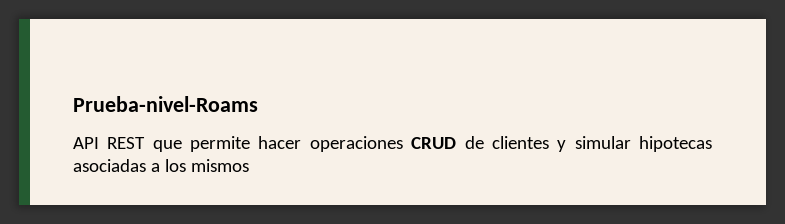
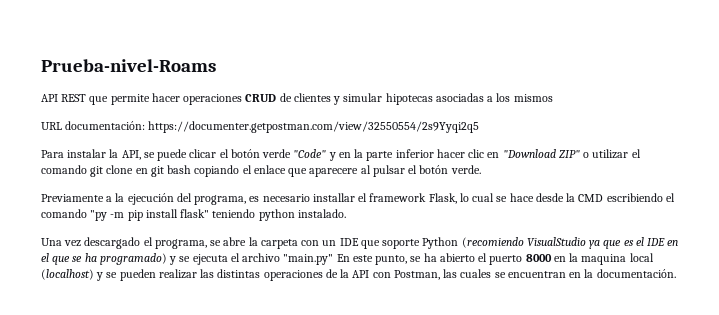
+ URL documentación: https://documenter.getpostman.com/view/32550554/2s9Yyqi2q5
+ Para instalar la API, se puede clicar el botón verde "Code" y en la parte inferior hacer clic en "Download ZIP" o utilizar el comando git clone en git bash copiando el enlace que aparecere al pulsar el botón verde.
+ Previamente a la ejecución del programa, es necesario installar el framework Flask, lo cual se hace desde la CMD escribiendo el comando "py -m pip install flask" teniendo python instalado.
+ Una vez descargado el programa, se abre la carpeta con un IDE que soporte Python (recomiendo VisualStudio ya que es el IDE en el que se ha programado) y se ejecuta el archivo "main.py" En este punto, se ha abierto el puerto 8000 en la maquina local (localhost) y se pueden realizar las distintas operaciones de la API con Postman, las cuales se encuentran en la documentación.

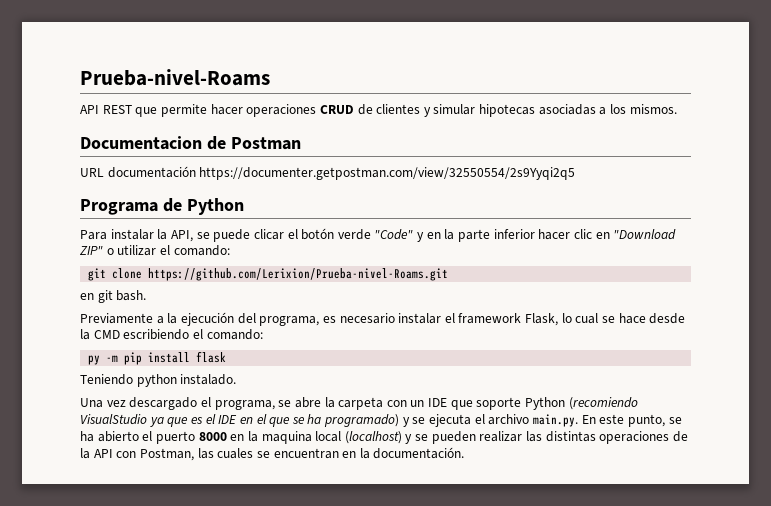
- API REST que permite hacer operaciones CRUD de clientes y simular hipotecas asociadas a los mismos
+ API REST que permite hacer operaciones CRUD de clientes y simular hipotecas asociadas a los mismos.
+ Documentacion de Postman
- URL documentación: https://documenter.getpostman.com/view/32550554/2s9Yyqi2q5
+ URL documentación https://documenter.getpostman.com/view/32550554/2s9Yyqi2q5
+ Programa de Python
- Para instalar la API, se puede clicar el botón verde "Code" y en la parte inferior hacer clic en "Download ZIP" o utilizar el comando git clone en git bash copiando el enlace que aparecere al pulsar el botón verde.
+ Para instalar la API, se puede clicar el botón verde "Code" y en la parte inferior hacer clic en "Download ZIP" o utilizar el comando:
+ git clone https://github.com/Lerixion/Prueba-nivel-Roams.git
+ en git bash.
- Previamente a la ejecución del programa, es necesario installar el framework Flask, lo cual se hace desde la CMD escribiendo el comando "py -m pip install flask" teniendo python instalado.
+ Previamente a la ejecución del programa, es necesario instalar el framework Flask, lo cual se hace desde la CMD escribiendo el comando:
+ py -m pip install flask
+ Teniendo python instalado.
- Una vez descargado el programa, se abre la carpeta con un IDE que soporte Python (recomiendo VisualStudio ya que es el IDE en el que se ha programado) y se ejecuta el archivo "main.py" En este punto, se ha abierto el puerto 8000 en la maquina local (localhost) y se pueden realizar las distintas operaciones de la API con Postman, las cuales se encuentran en la documentación.
+ Una vez descargado el programa, se abre la carpeta con un IDE que soporte Python (recomiendo VisualStudio ya que es el IDE en el que se ha programado) y se ejecuta el archivo main.py. En este punto, se ha abierto el puerto 8000 en la maquina local (localhost) y se pueden realizar las distintas operaciones de la API con Postman, las cuales se encuentran en la documentación.

